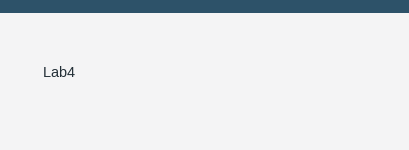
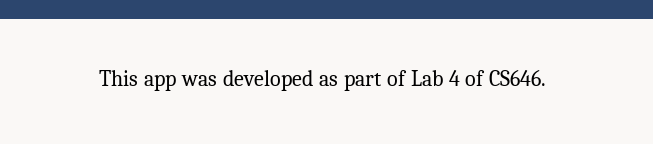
- Lab4
+ This app was developed as part of Lab 4 of CS646.

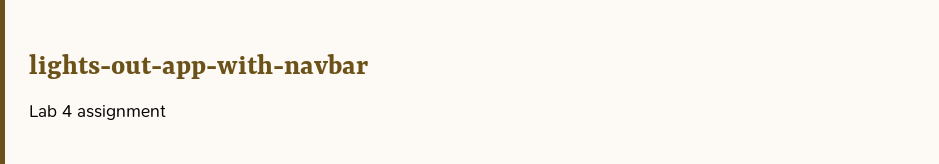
- This app was developed as part of Lab 4 of CS646.
+ lights-out-app-with-navbar
+ Lab 4 assignment

